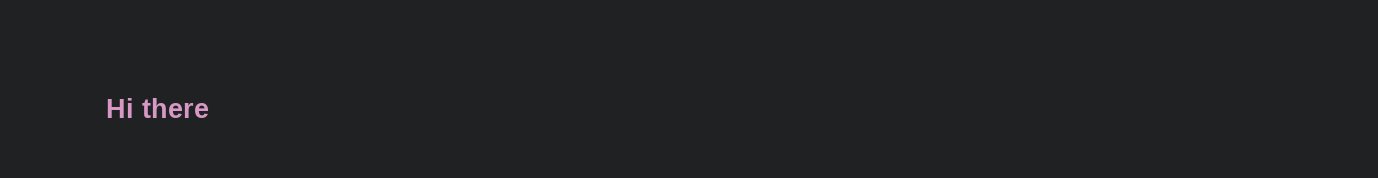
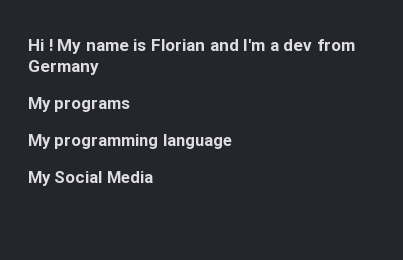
- Hi there
+ Hi ! My name is Florian and I'm a dev from Germany
+ My programs
+ My programming language
+ My Social Media

